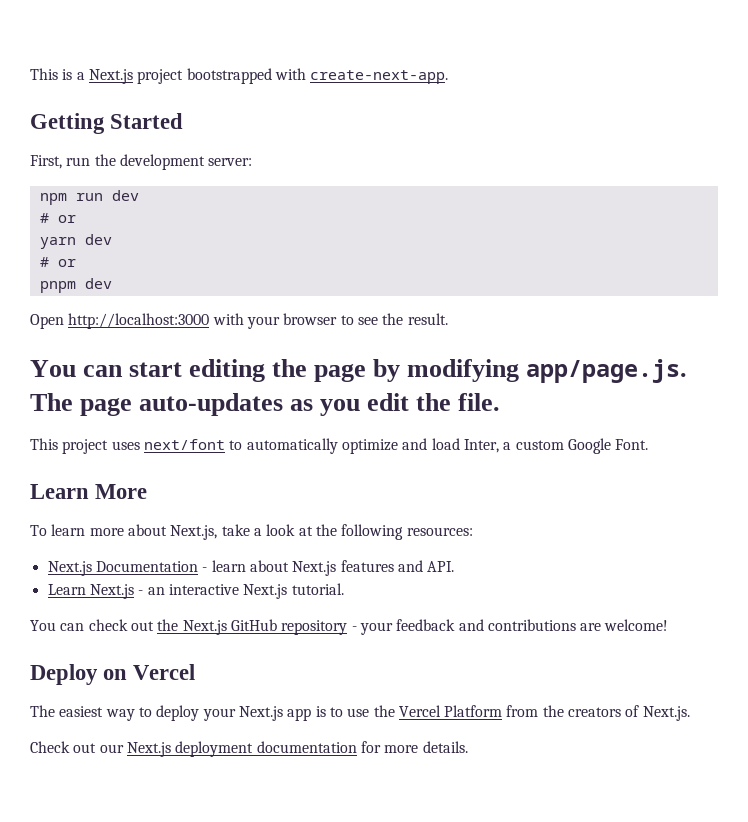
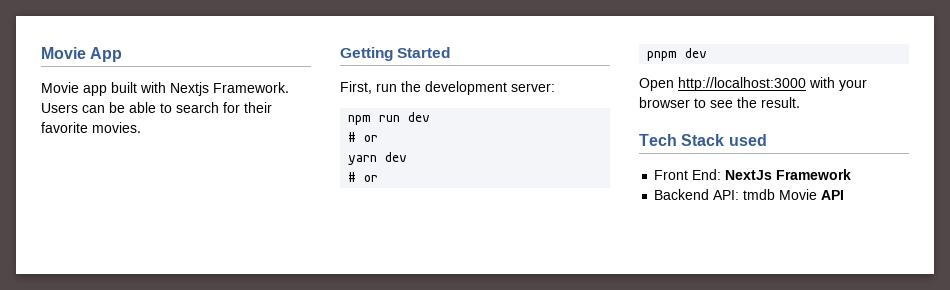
- This is a Next.js project bootstrapped with create-next-app.
+ Movie App
+ Movie app built with Nextjs Framework. Users can be able to search for their favorite movies.
- You can start editing the page by modifying app/page.js. The page auto-updates as you edit the file.
- This project uses next/font to automatically optimize and load Inter, a custom Google Font.
- Learn More
- To learn more about Next.js, take a look at the following resources:
- Next.js Documentation - learn about Next.js features and API.
- Learn Next.js - an interactive Next.js tutorial.
- You can check out the Next.js GitHub repository - your feedback and contributions are welcome!
- Deploy on Vercel
- The easiest way to deploy your Next.js app is to use the Vercel Platform from the creators of Next.js.
- Check out our Next.js deployment documentation for more details.
+ Tech Stack used
+ Front End: NextJs Framework
+ Backend API: tmdb Movie API

